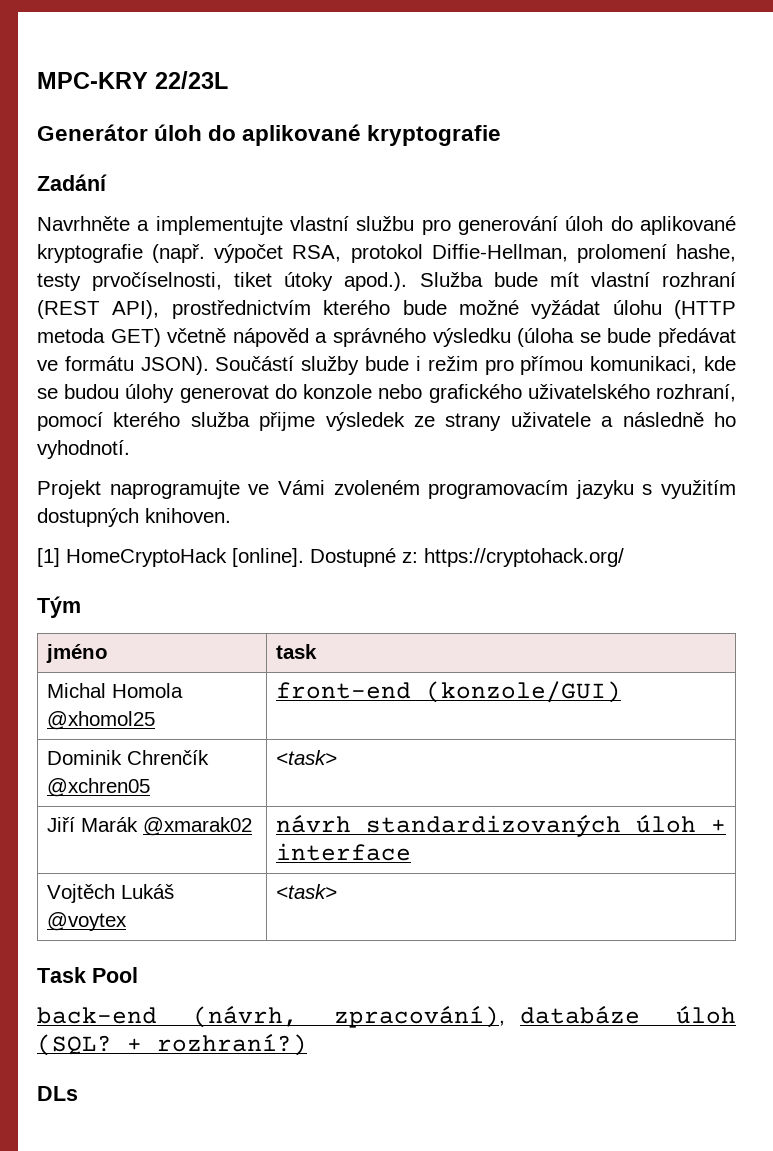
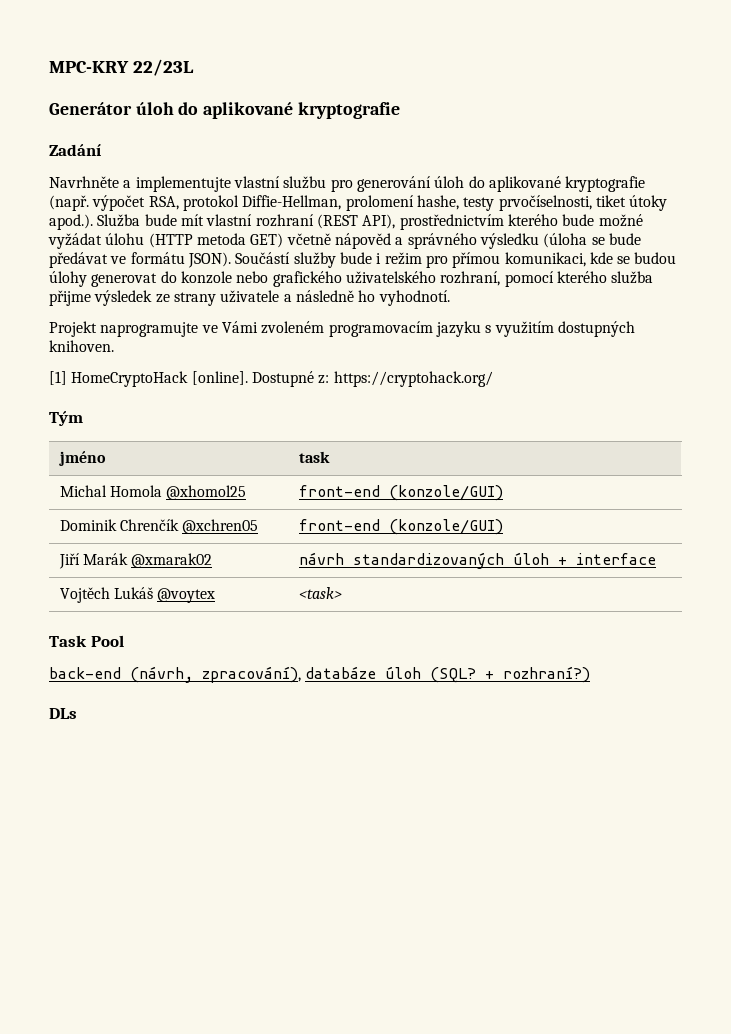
- Dominik Chrenčík @xchren05 | <task>
+ Dominik Chrenčík @xchren05 | front-end (konzole/GUI)

